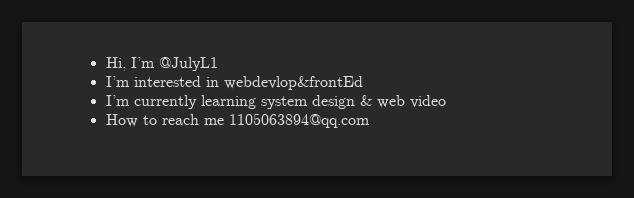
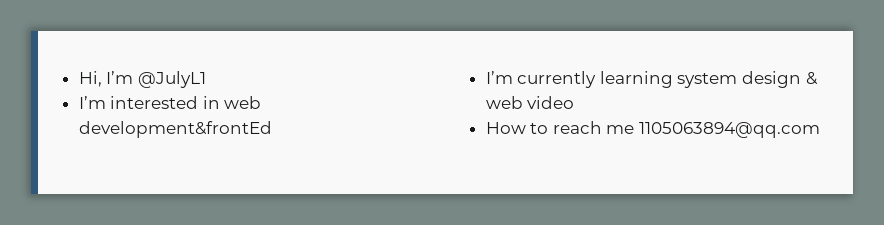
- I’m interested in webdevlop&frontEd
+ I’m interested in web development&frontEd

